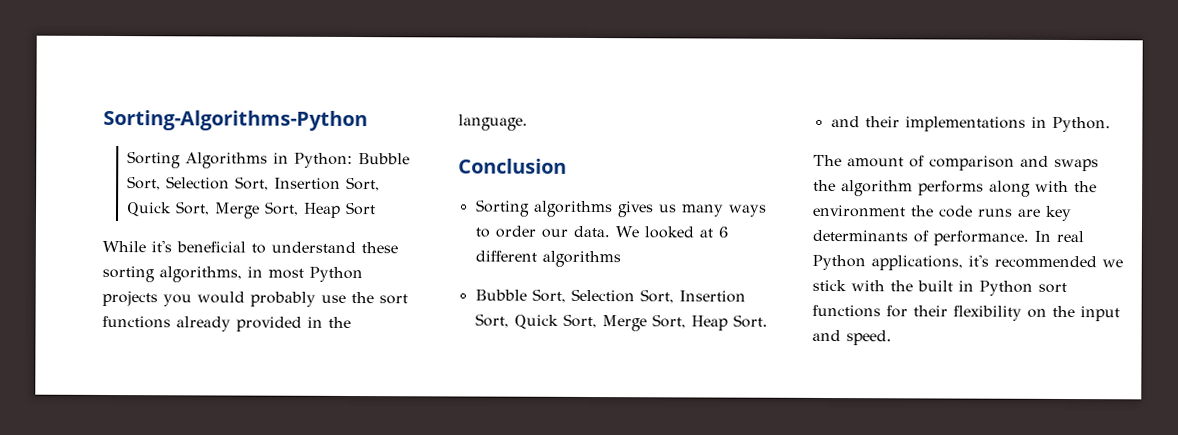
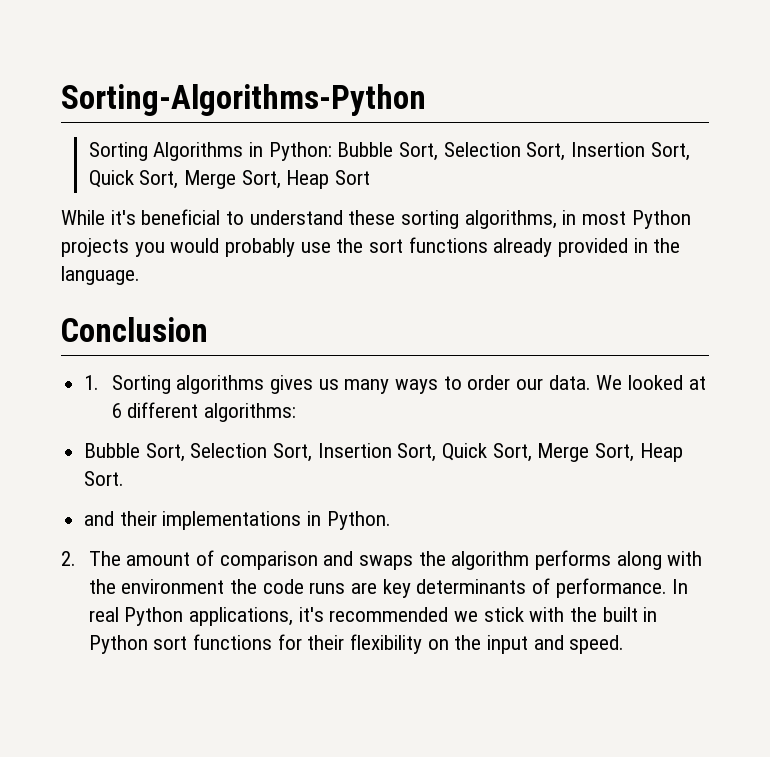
- Sorting algorithms gives us many ways to order our data.
+ 1. Sorting algorithms gives us many ways to order our data.
- We looked at 6 different algorithms
+ We looked at 6 different algorithms:
- The amount of comparison and swaps the algorithm performs along with the environment the code runs are key determinants of performance.
+ 2. The amount of comparison and swaps the algorithm performs along with the environment the code runs are key determinants of performance.

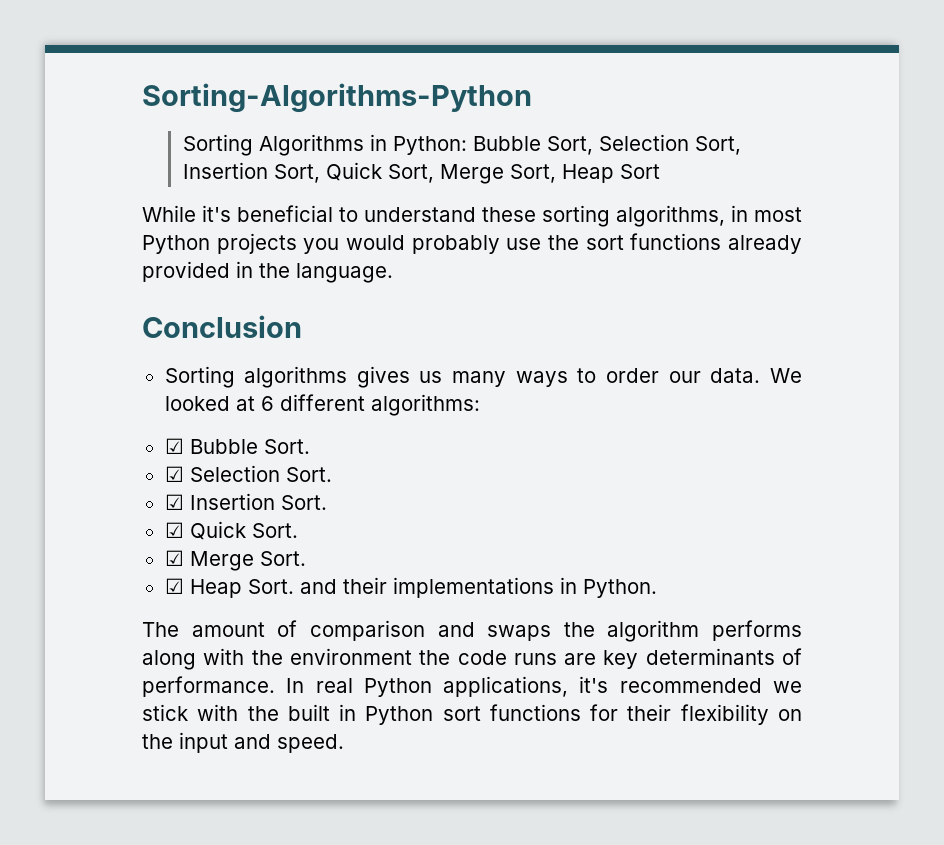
- 1. Sorting algorithms gives us many ways to order our data.
+ Sorting algorithms gives us many ways to order our data.
- Bubble Sort, Selection Sort, Insertion Sort, Quick Sort, Merge Sort, Heap Sort.
- and their implementations in Python.
+ ☑ Bubble Sort.
+ ☑ Selection Sort.
+ ☑ Insertion Sort.
+ ☑ Quick Sort.
+ ☑ Merge Sort.
+ ☑ Heap Sort. and their implementations in Python.
- 2. The amount of comparison and swaps the algorithm performs along with the environment the code runs are key determinants of performance.
+ The amount of comparison and swaps the algorithm performs along with the environment the code runs are key determinants of performance.

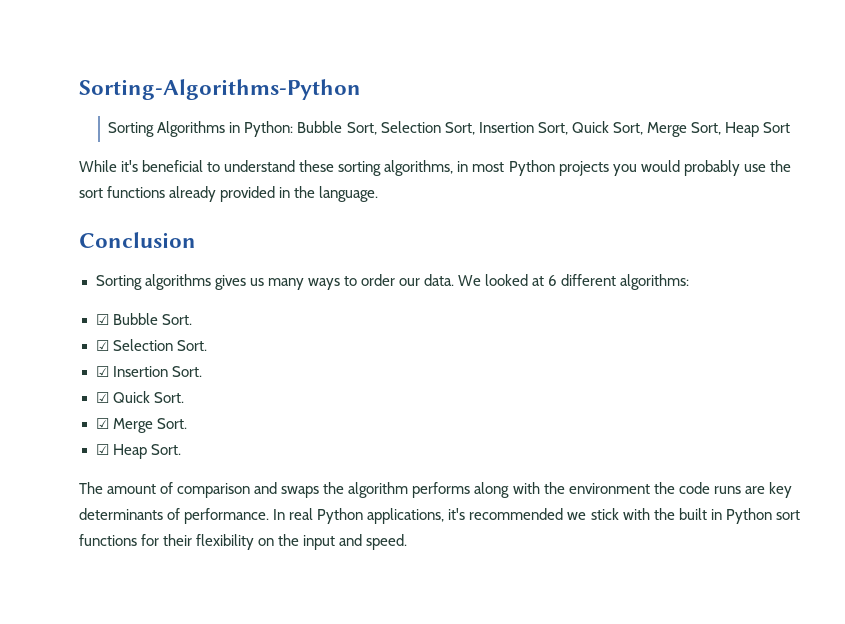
- ☑ Heap Sort. and their implementations in Python.
+ ☑ Heap Sort.

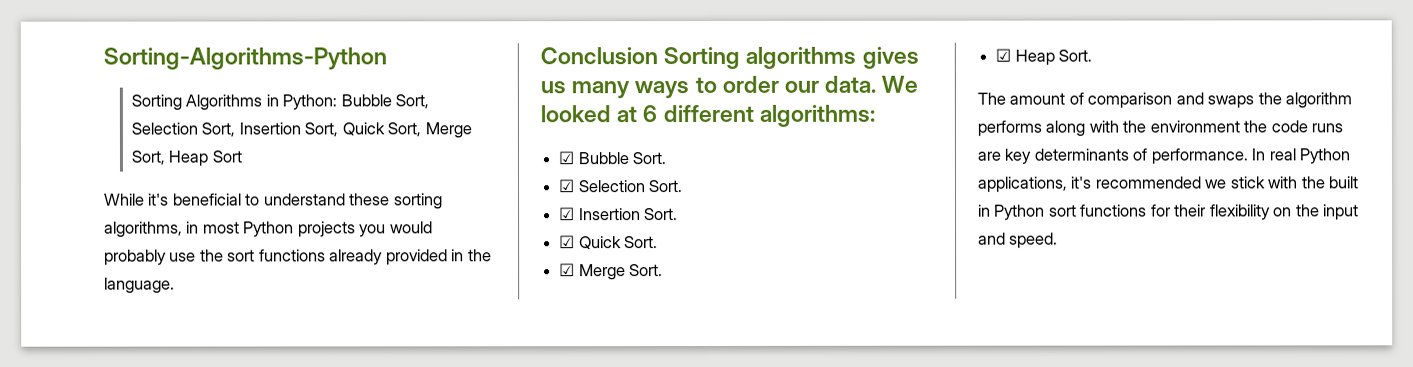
- Conclusion
- Sorting algorithms gives us many ways to order our data.
+ Conclusion Sorting algorithms gives us many ways to order our data.

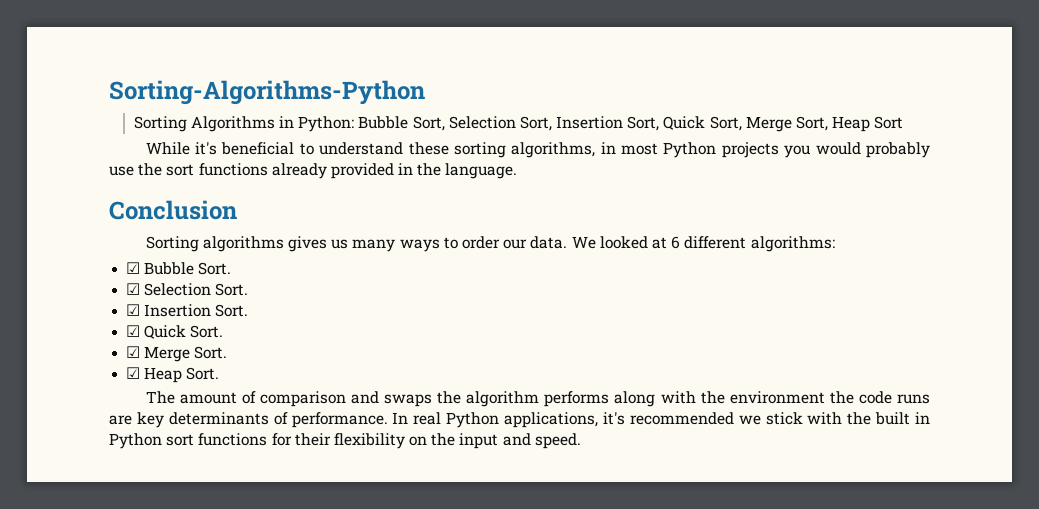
- Conclusion Sorting algorithms gives us many ways to order our data.
+ Conclusion
+ Sorting algorithms gives us many ways to order our data.

